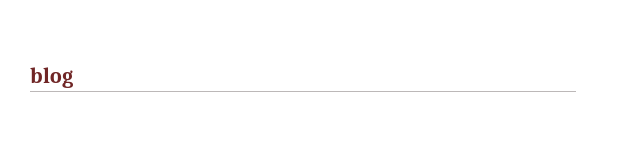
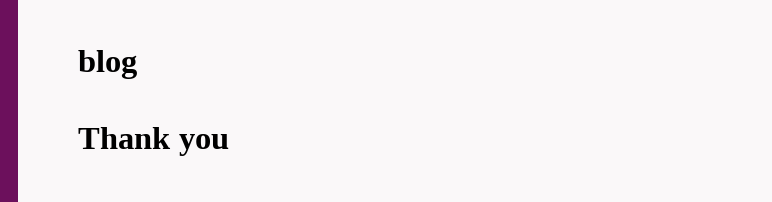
+ Thank you

